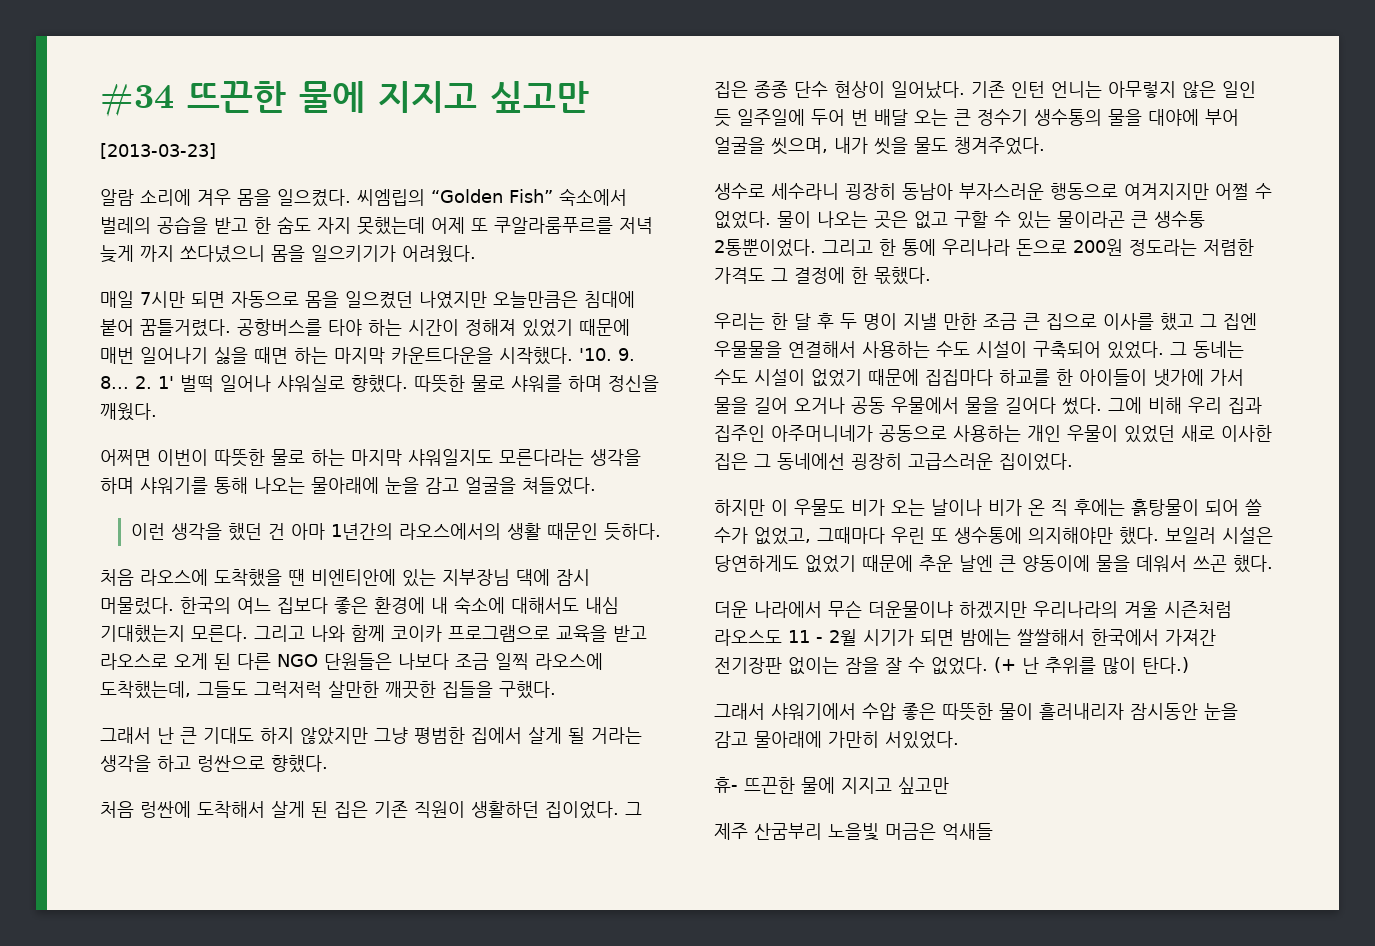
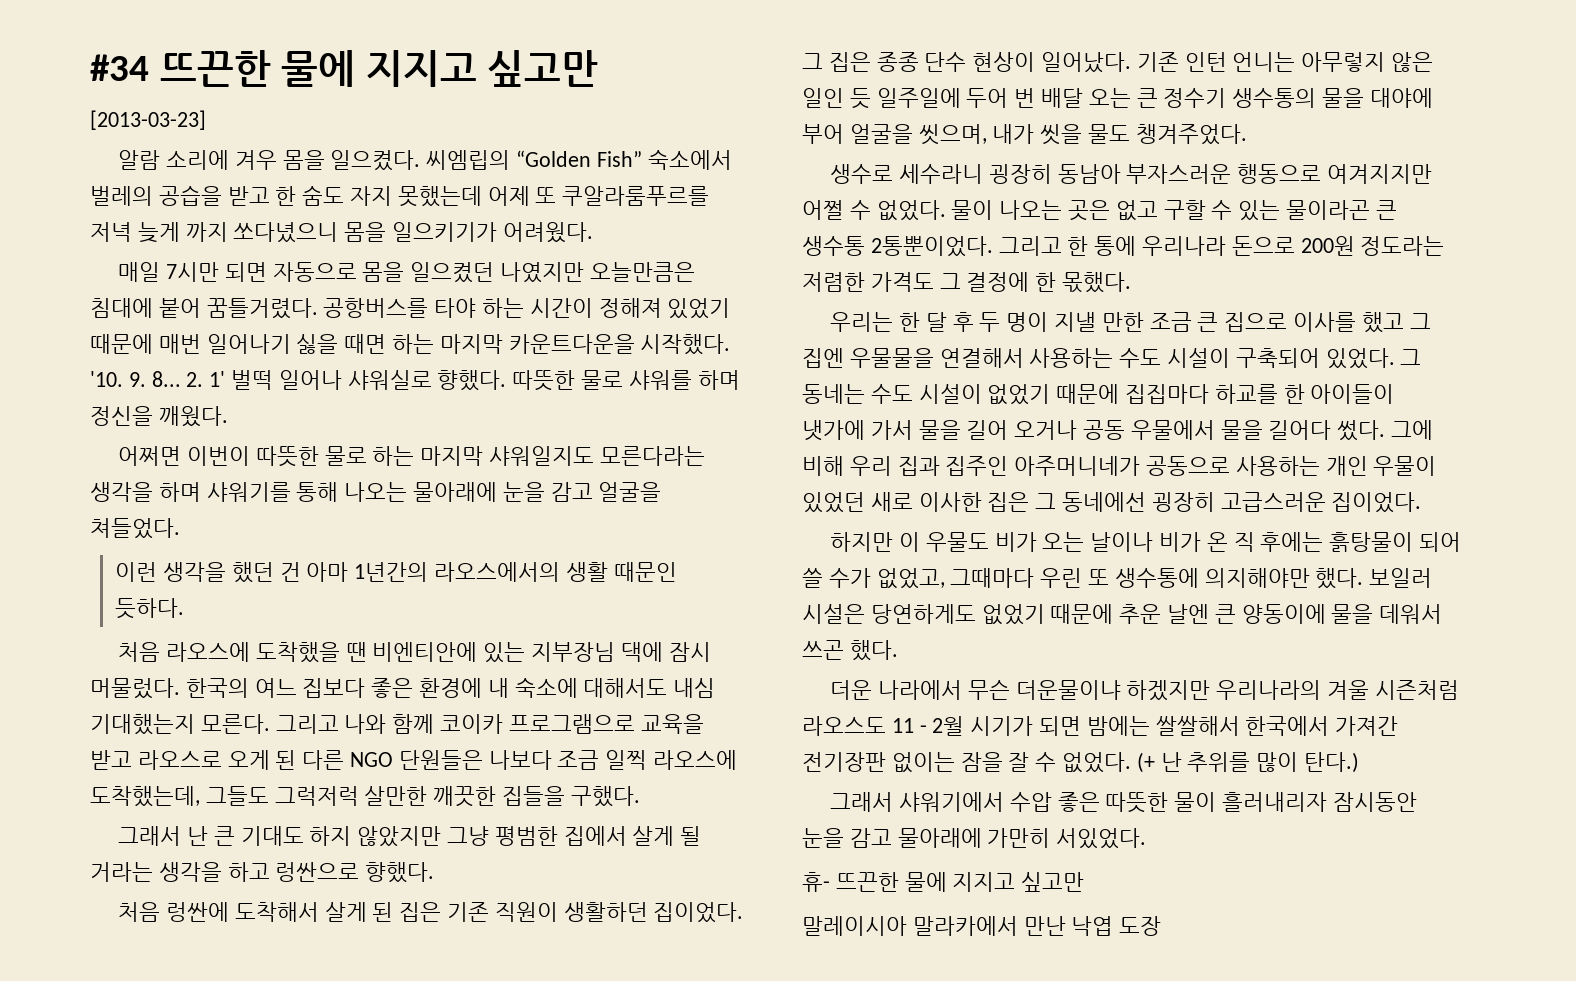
- 제주 산굼부리 노을빛 머금은 억새들
+ 말레이시아 말라카에서 만난 낙엽 도장

